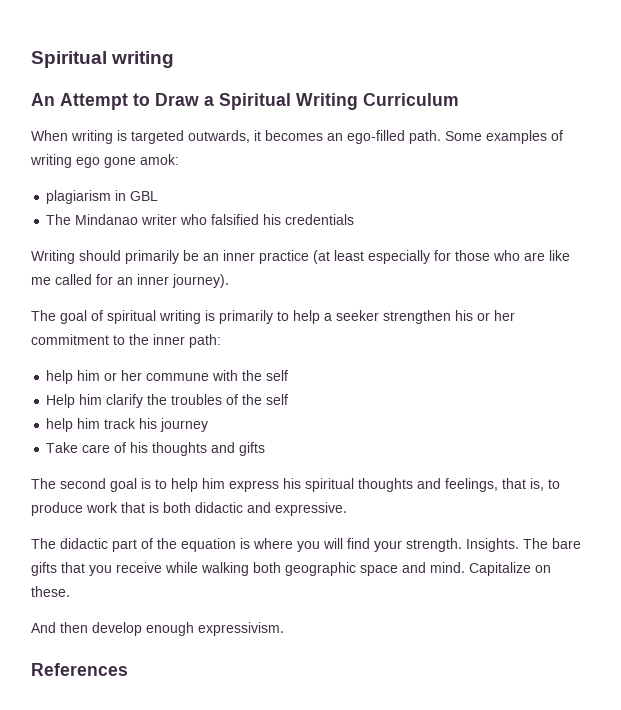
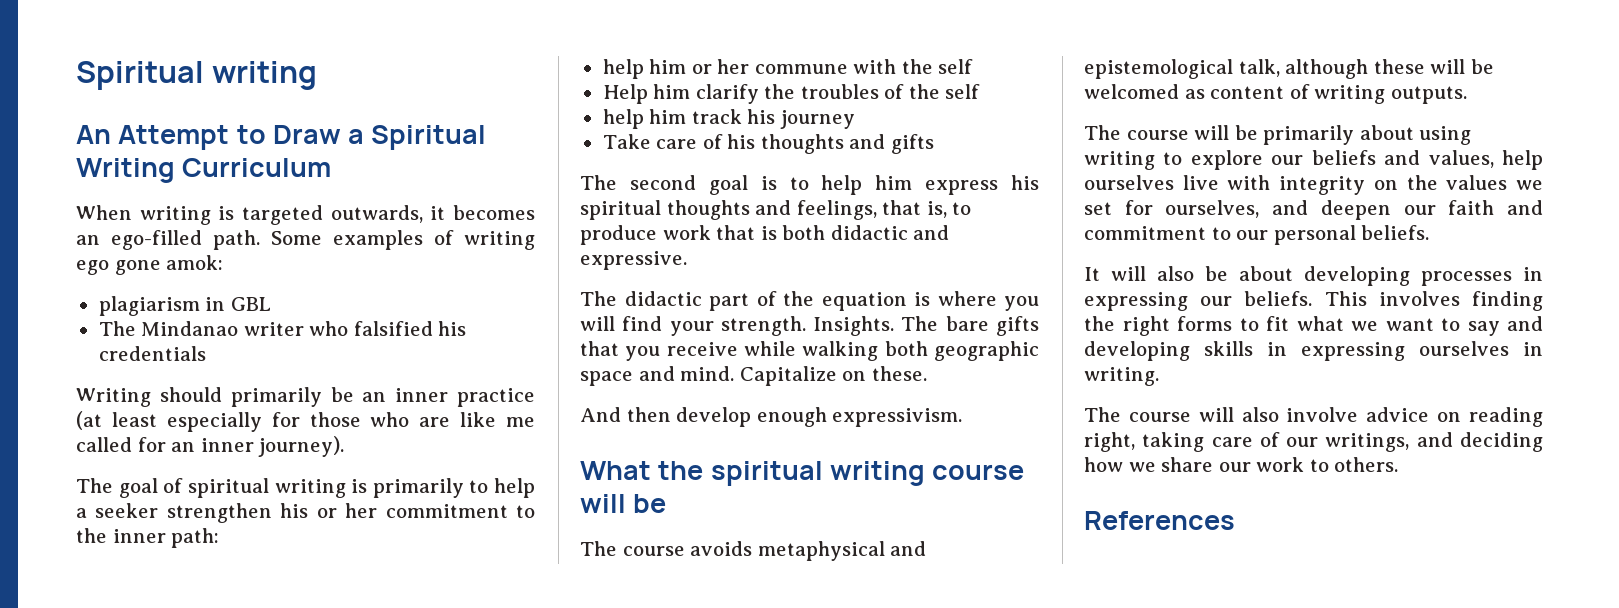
+ What the spiritual writing course will be
+ The course avoids metaphysical and epistemological talk, although these will be welcomed as content of writing outputs.
+ The course will be primarily about using writing to explore our beliefs and values, help ourselves live with integrity on the values we set for ourselves, and deepen our faith and commitment to our personal beliefs.
+ It will also be about developing processes in expressing our beliefs. This involves finding the right forms to fit what we want to say and developing skills in expressing ourselves in writing.
+ The course will also involve advice on reading right, taking care of our writings, and deciding how we share our work to others.

